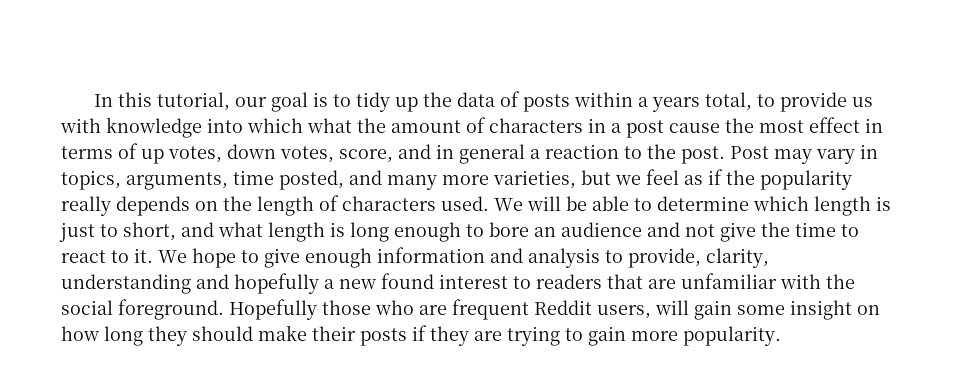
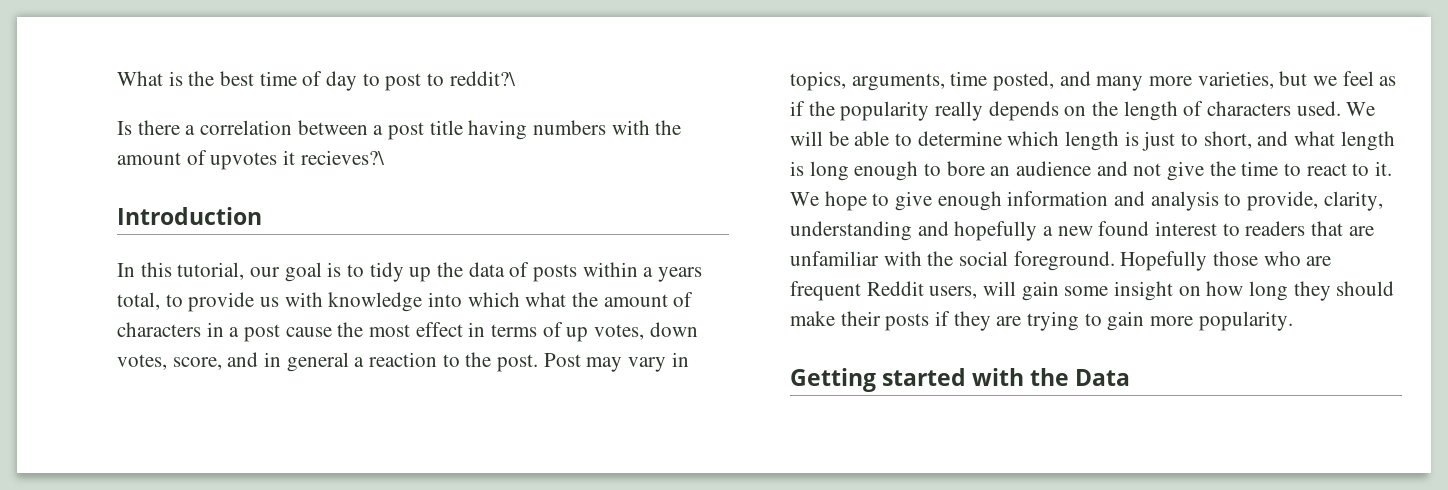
+ What is the best time of day to post to reddit?\
+ Is there a correlation between a post title having numbers with the amount of upvotes it recieves?\
+ Introduction
+ Getting started with the Data

